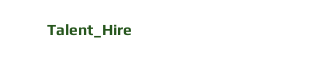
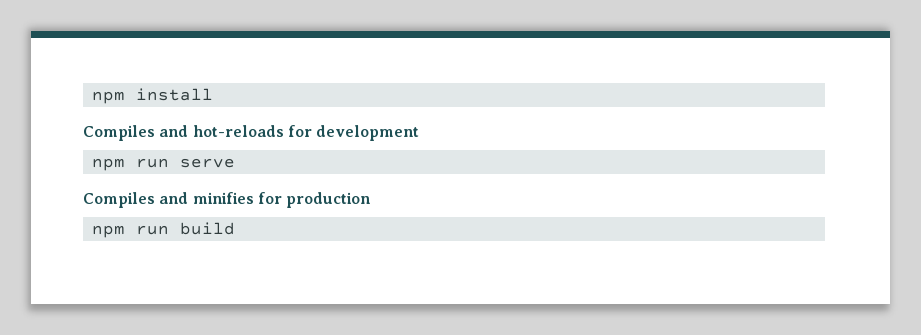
- Talent_Hire
+ npm install
+ Compiles and hot-reloads for development
+ npm run serve
+ Compiles and minifies for production
+ npm run build

